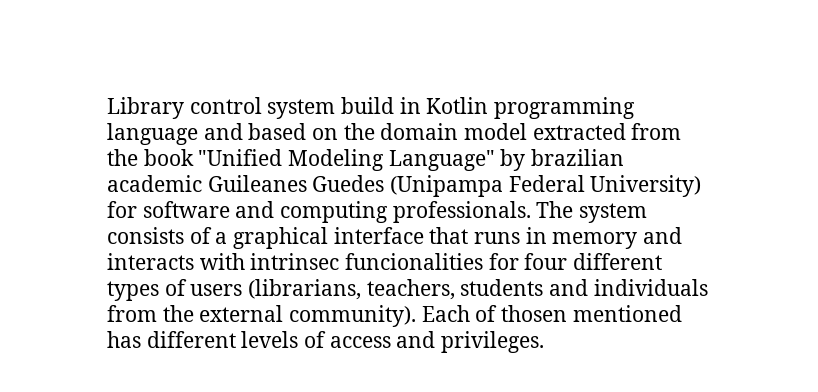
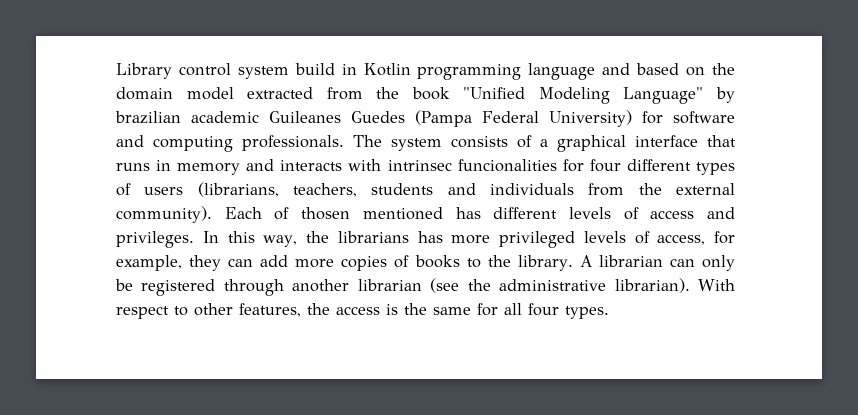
- Library control system build in Kotlin programming language and based on the domain model extracted from the book "Unified Modeling Language" by brazilian academic Guileanes Guedes (Unipampa Federal University) for software and computing professionals.
+ Library control system build in Kotlin programming language and based on the domain model extracted from the book "Unified Modeling Language" by brazilian academic Guileanes Guedes (Pampa Federal University) for software and computing professionals.
+ In this way, the librarians has more privileged levels of access, for example, they can add more copies of books to the library. A librarian can only be registered through another librarian (see the administrative librarian). With respect to other features, the access is the same for all four types.

